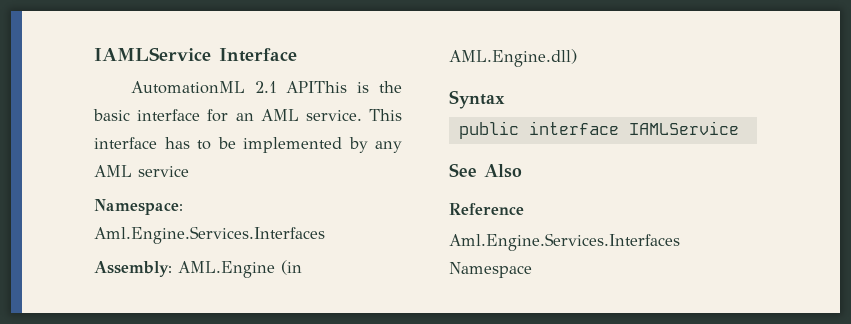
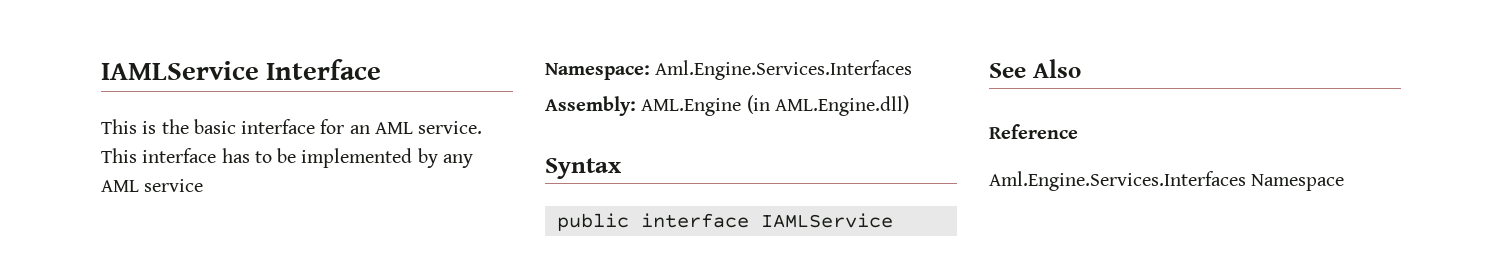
- AutomationML 2.1 APIThis is the basic interface for an AML service.
+ This is the basic interface for an AML service.

